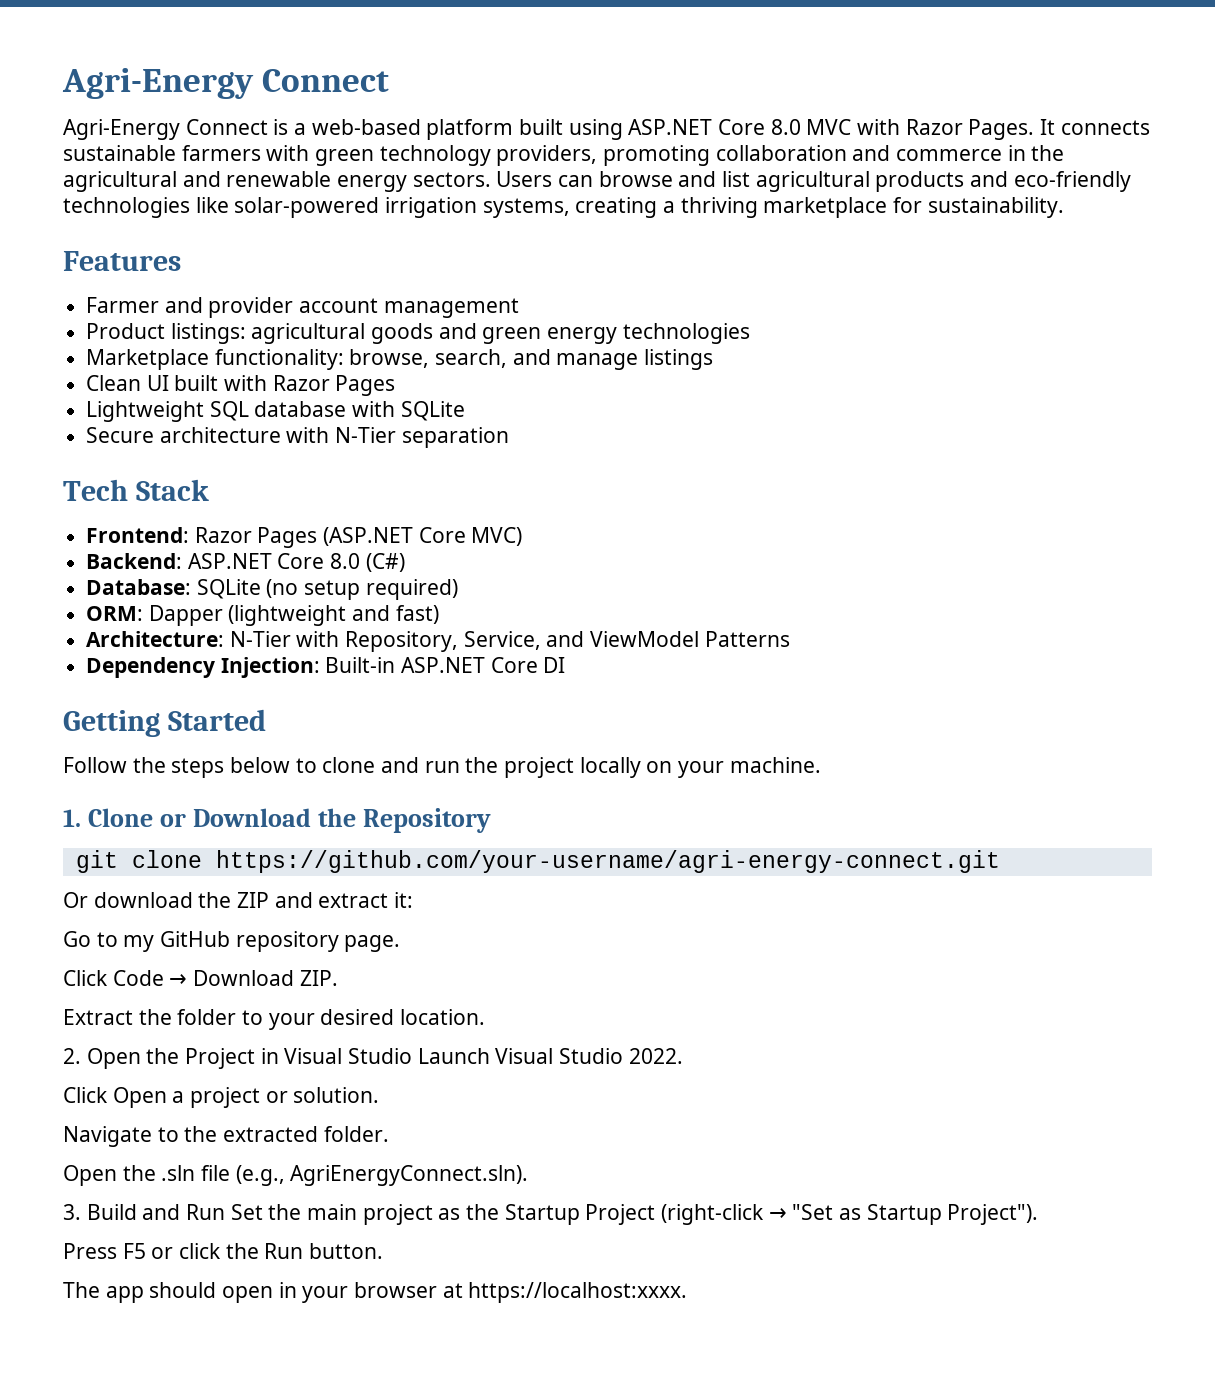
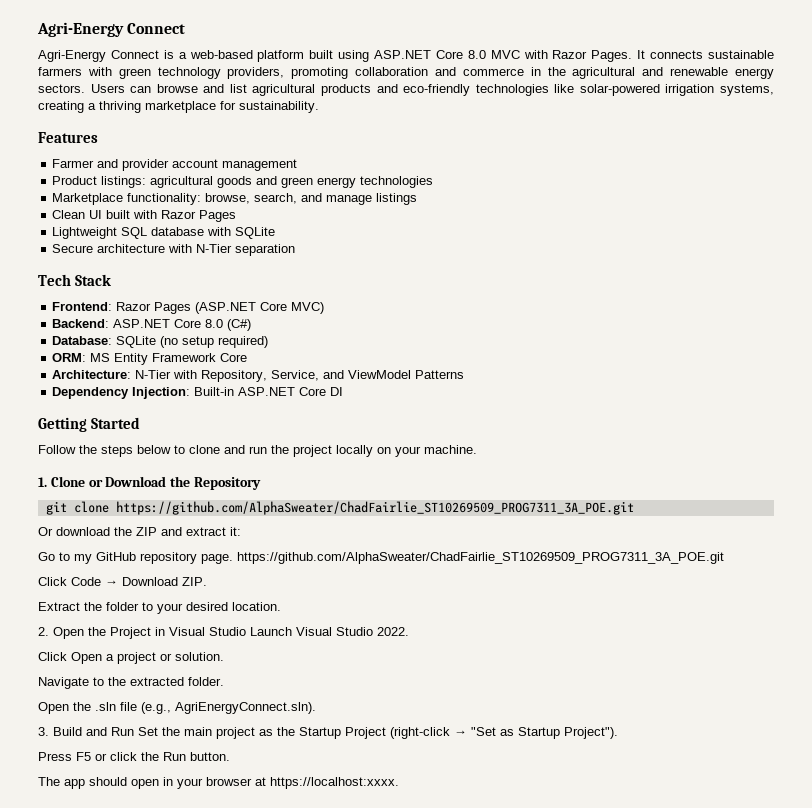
- ORM: Dapper (lightweight and fast)
+ ORM: MS Entity Framework Core
- git clone https://github.com/your-username/agri-energy-connect.git
+ git clone https://github.com/AlphaSweater/ChadFairlie_ST10269509_PROG7311_3A_POE.git
- Go to my GitHub repository page.
+ Go to my GitHub repository page. https://github.com/AlphaSweater/ChadFairlie_ST10269509_PROG7311_3A_POE.git

